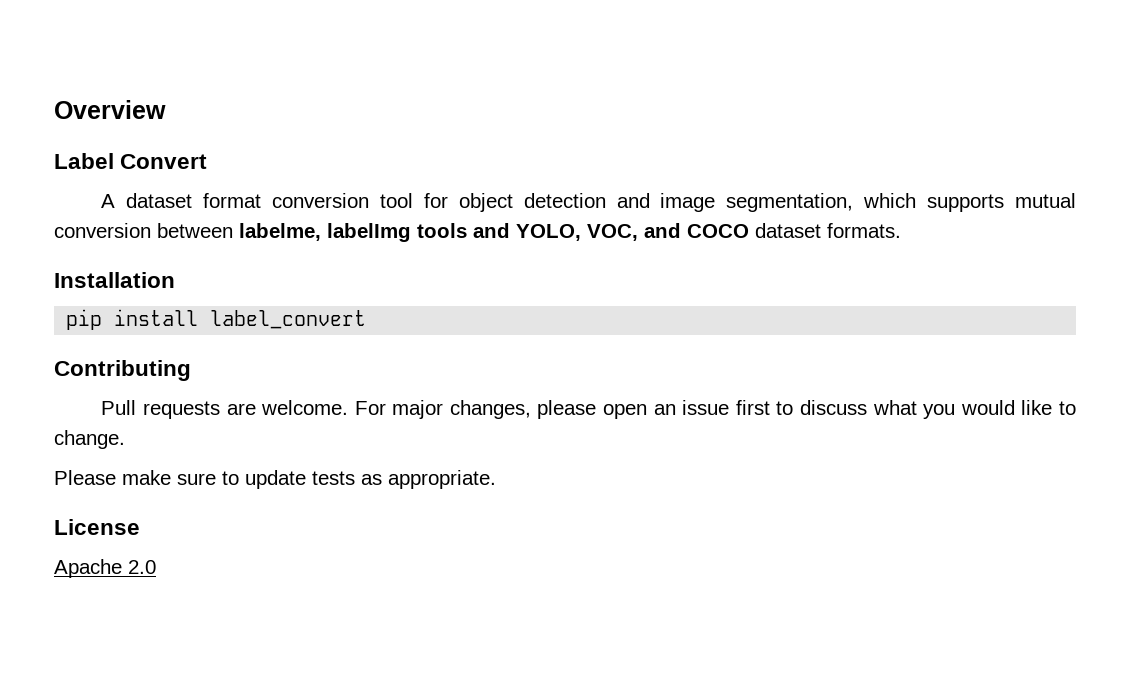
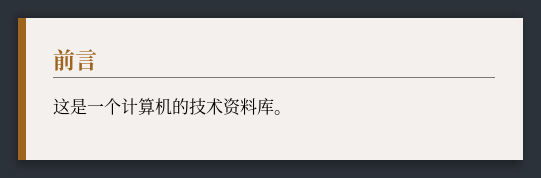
- Overview
- Label Convert
- A dataset format conversion tool for object detection and image segmentation, which supports mutual conversion between labelme, labelImg tools and YOLO, VOC, and COCO dataset formats.
- Installation
- pip install label_convert
- Contributing
- Pull requests are welcome. For major changes, please open an issue first to discuss what you would like to change.
- Please make sure to update tests as appropriate.
- License
- Apache 2.0
+ 前言
+ 这是一个计算机的技术资料库。

